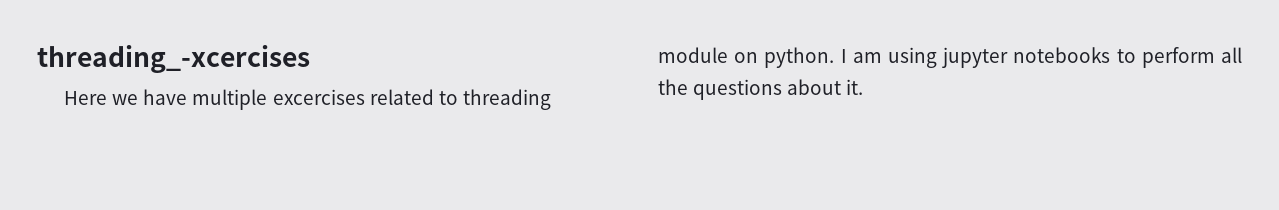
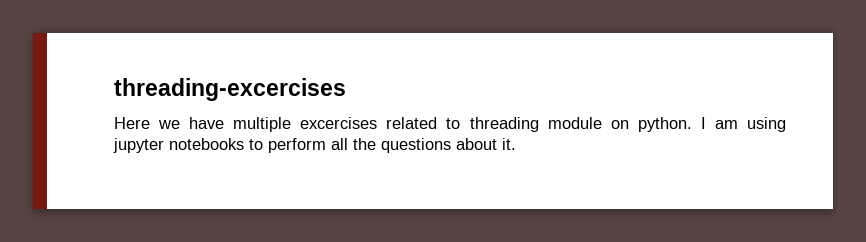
- threading_-xcercises
+ threading-excercises

